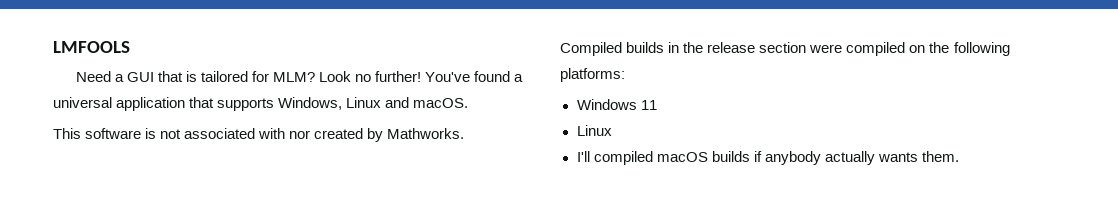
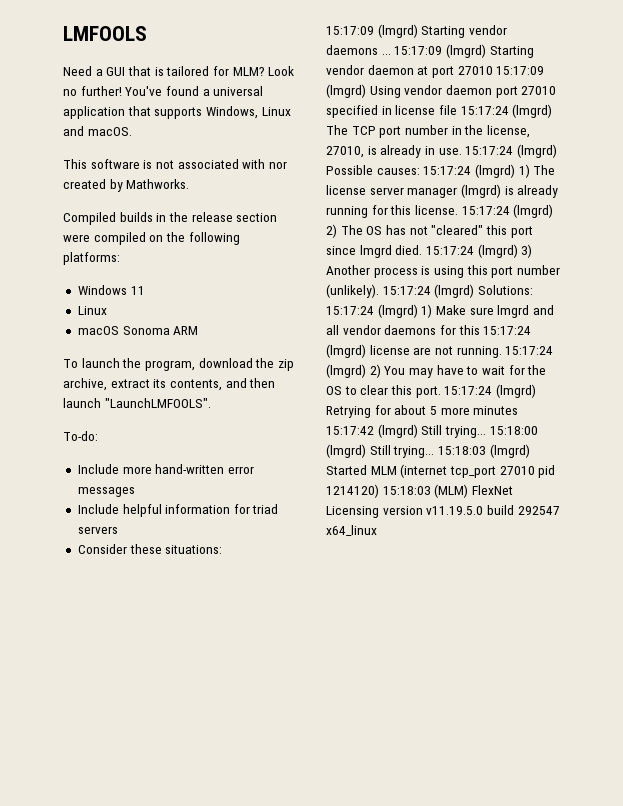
- I'll compiled macOS builds if anybody actually wants them.
+ macOS Sonoma ARM
+ To launch the program, download the zip archive, extract its contents, and then launch "LaunchLMFOOLS".
+ To-do:
+ Include more hand-written error messages
+ Include helpful information for triad servers
+ Consider these situations:
+ 15:17:09 (lmgrd) Starting vendor daemons ... 15:17:09 (lmgrd) Starting vendor daemon at port 27010 15:17:09 (lmgrd) Using vendor daemon port 27010 specified in license file 15:17:24 (lmgrd) The TCP port number in the license, 27010, is already in use. 15:17:24 (lmgrd) Possible causes: 15:17:24 (lmgrd) 1) The license server manager (lmgrd) is already running for this license. 15:17:24 (lmgrd) 2) The OS has not "cleared" this port since lmgrd died. 15:17:24 (lmgrd) 3) Another process is using this port number (unlikely). 15:17:24 (lmgrd) Solutions: 15:17:24 (lmgrd) 1) Make sure lmgrd and all vendor daemons for this 15:17:24 (lmgrd) license are not running. 15:17:24 (lmgrd) 2) You may have to wait for the OS to clear this port. 15:17:24 (lmgrd) Retrying for about 5 more minutes 15:17:42 (lmgrd) Still trying... 15:18:00 (lmgrd) Still trying... 15:18:03 (lmgrd) Started MLM (internet tcp_port 27010 pid 1214120) 15:18:03 (MLM) FlexNet Licensing version v11.19.5.0 build 292547 x64_linux

